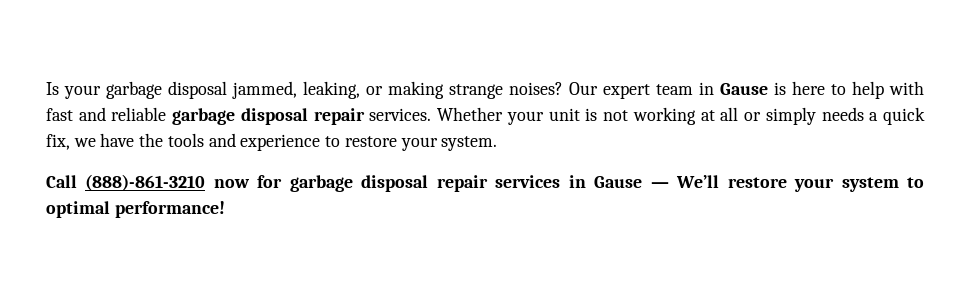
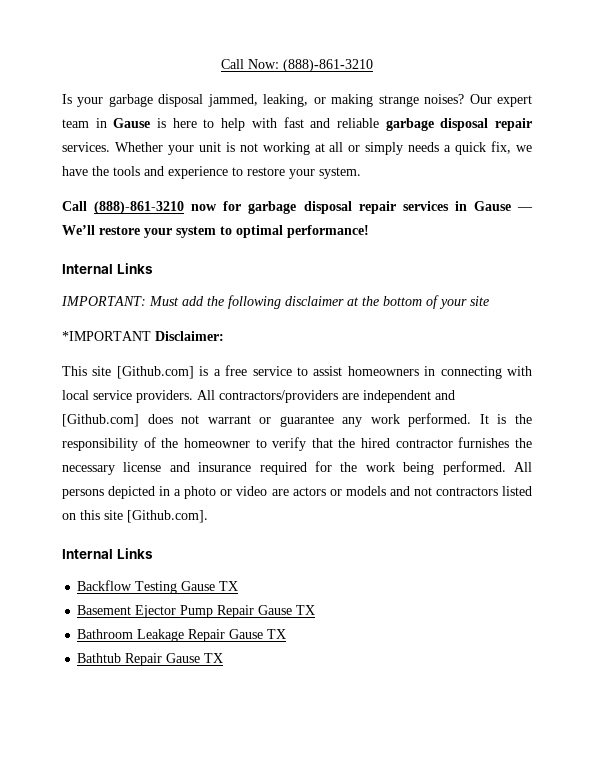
+ Call Now: (888)-861-3210
  Call (888)-861-3210 now for garbage disposal repair services in Gause — We’ll restore your system to optimal performance!
+ Internal Links
+ IMPORTANT: Must add the following disclaimer at the bottom of your site
+ *IMPORTANT Disclaimer:
+ This site [Github.com] is a free service to assist homeowners in connecting with local service providers. All contractors/providers are independent and [Github.com] does not warrant or guarantee any work performed. It is the responsibility of the homeowner to verify that the hired contractor furnishes the necessary license and insurance required for the work being performed. All persons depicted in a photo or video are actors or models and not contractors listed on this site [Github.com].
+ Internal Links
+ Backflow Testing Gause TX
+ Basement Ejector Pump Repair Gause TX
+ Bathroom Leakage Repair Gause TX
+ Bathtub Repair Gause TX

